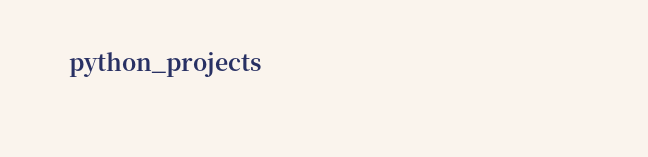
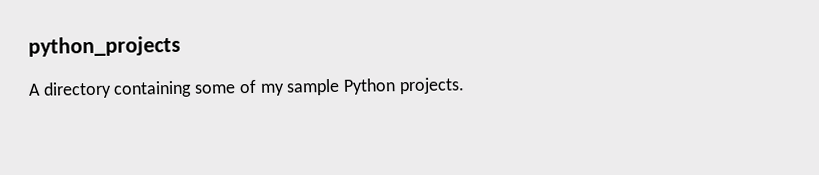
+ A directory containing some of my sample Python projects.

